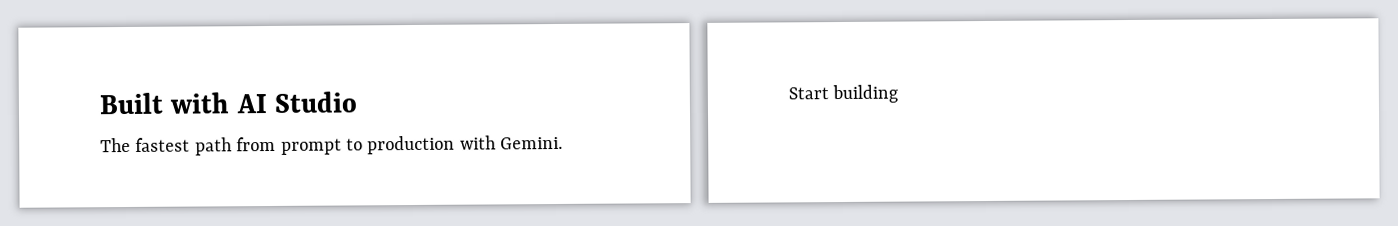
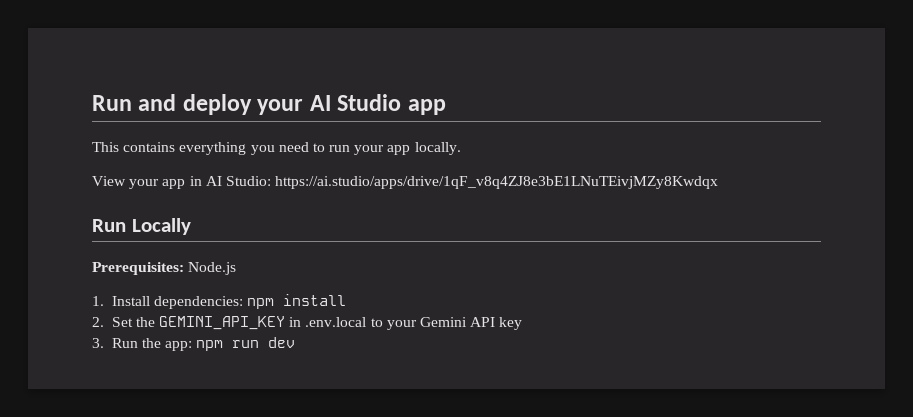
- Built with AI Studio
- The fastest path from prompt to production with Gemini.
- Start building
+ Run and deploy your AI Studio app
+ This contains everything you need to run your app locally.
+ View your app in AI Studio: https://ai.studio/apps/drive/1qF_v8q4ZJ8e3bE1LNuTEivjMZy8Kwdqx
+ Run Locally
+ Prerequisites: Node.js
+ 1. Install dependencies: npm install
+ 2. Set the GEMINI_API_KEY in .env.local to your Gemini API key
+ 3. Run the app: npm run dev

